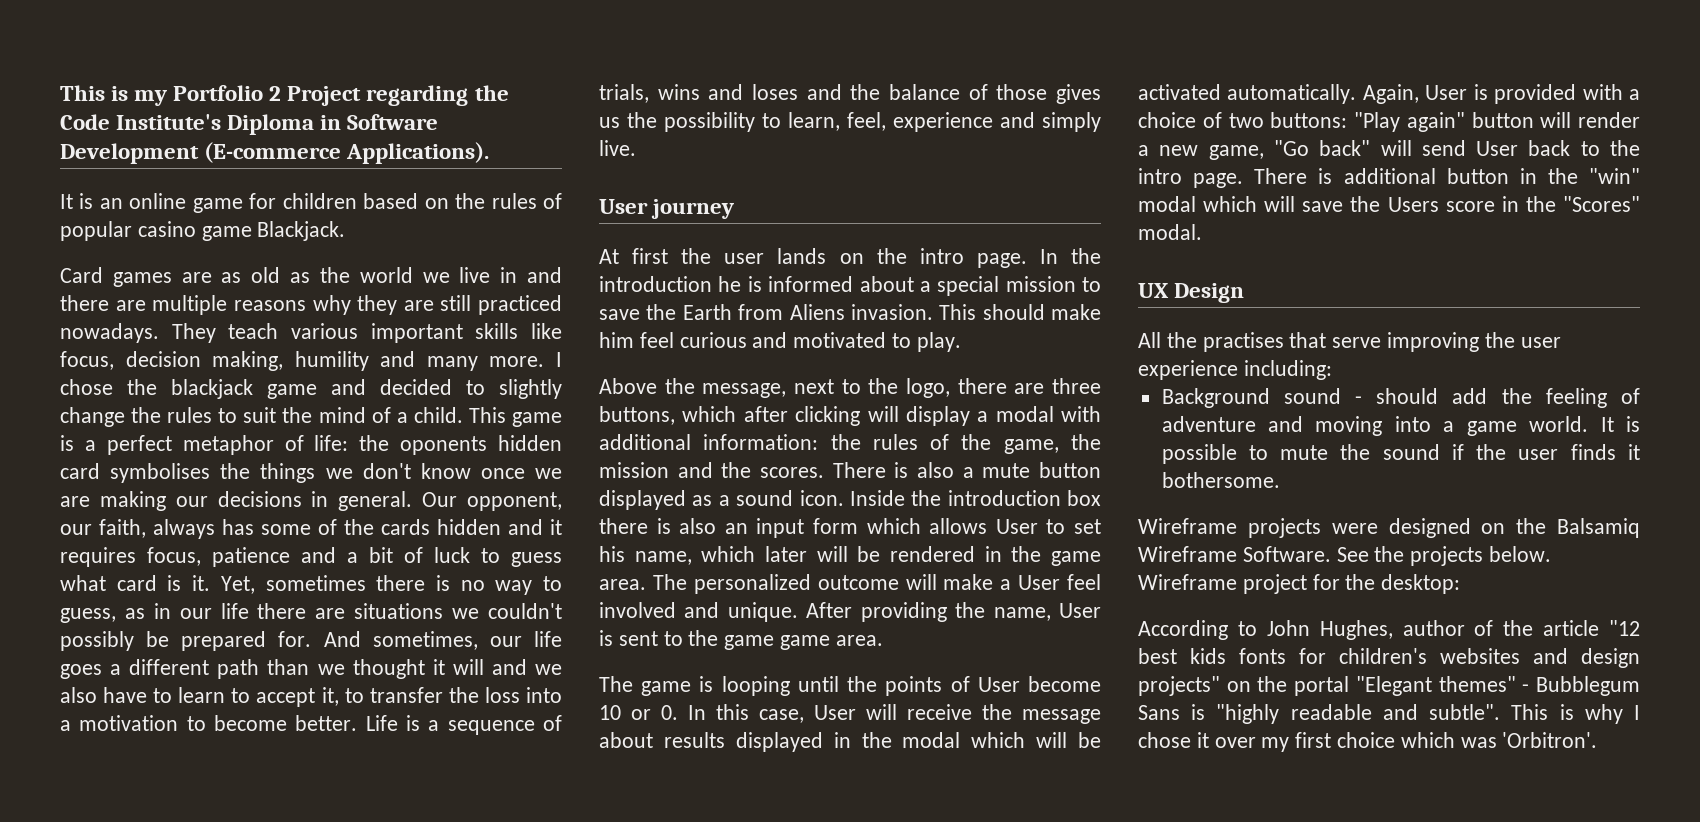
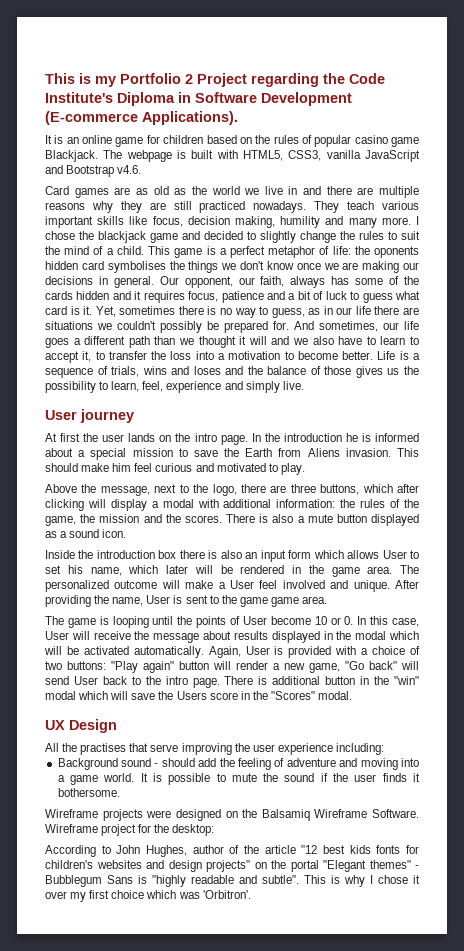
+ The webpage is built with HTML5, CSS3, vanilla JavaScript and Bootstrap v4.6.
- There is also a mute button displayed as a sound icon. Inside the introduction box there is also an input form which allows User to set his name, which later will be rendered in the game area.
+ There is also a mute button displayed as a sound icon.
+ Inside the introduction box there is also an input form which allows User to set his name, which later will be rendered in the game area.
- See the projects below.

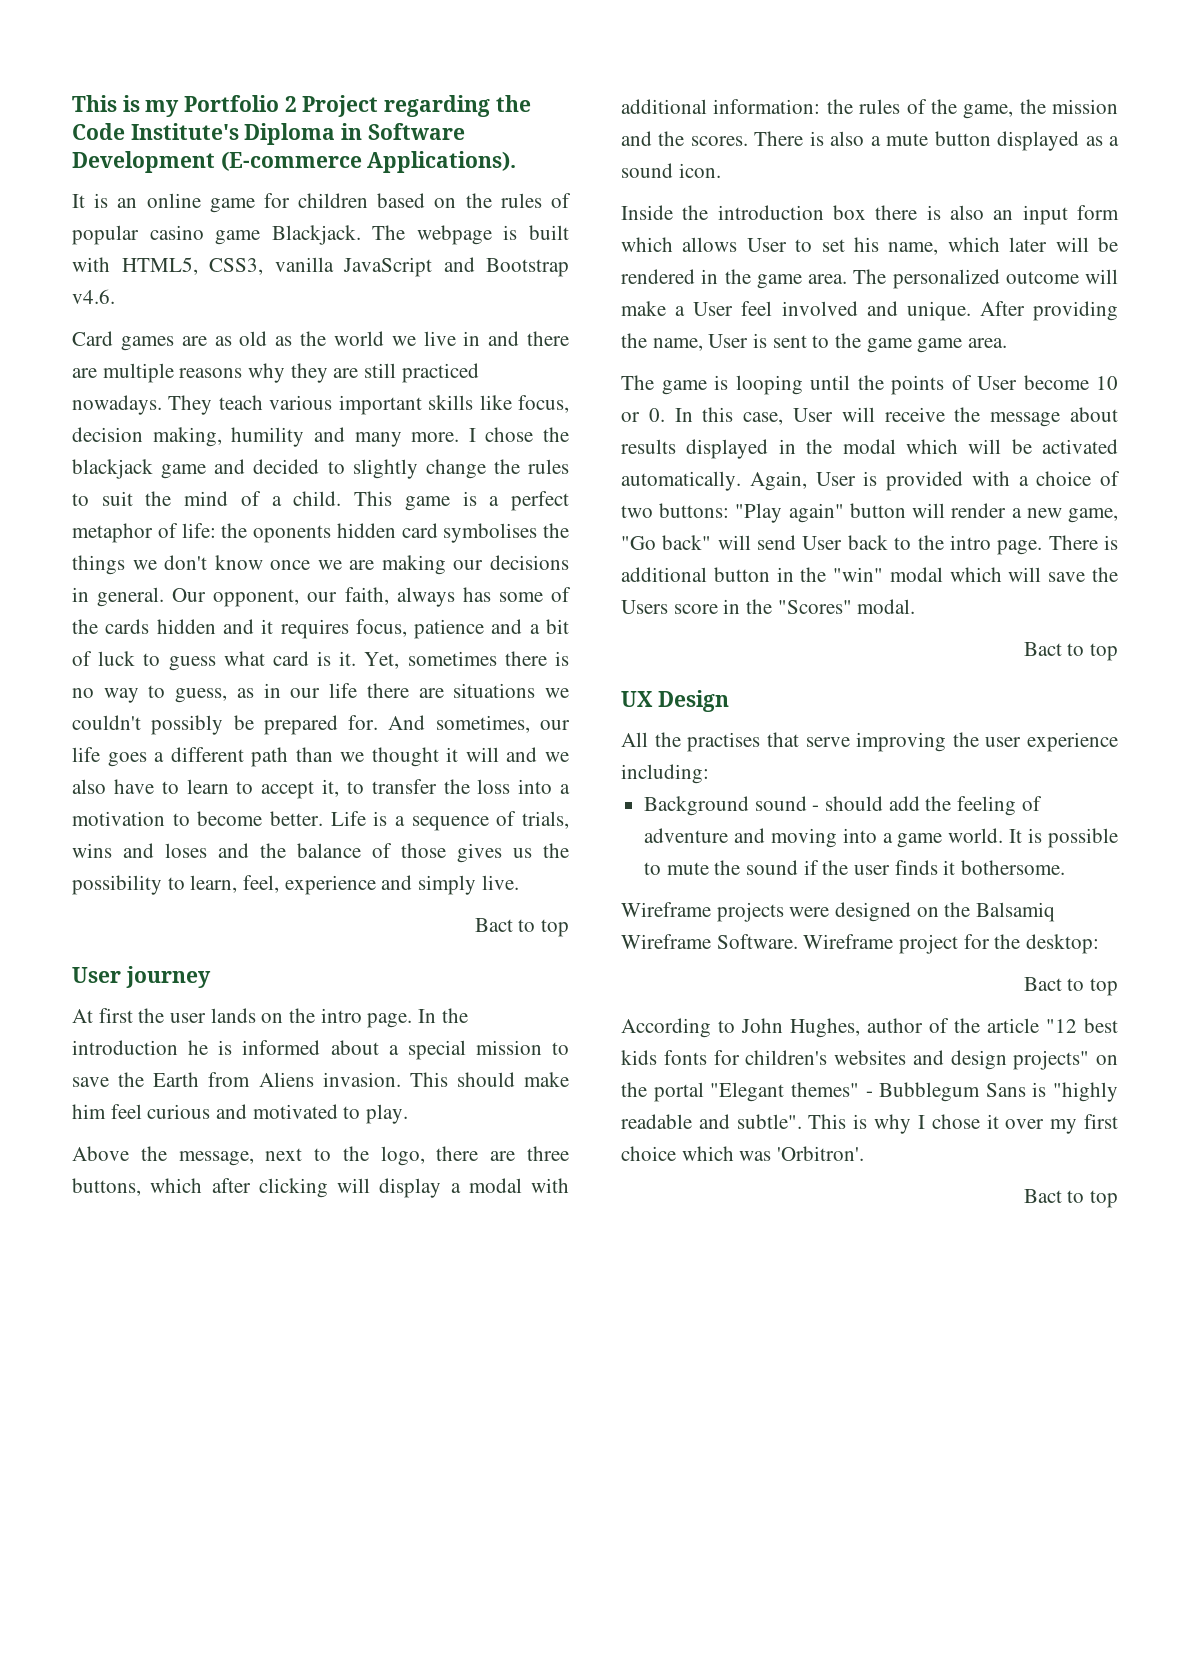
  Life is a sequence of trials, wins and loses and the balance of those gives us the possibility to learn, feel, experience and simply live.
+ Bact to top
  There is additional button in the "win" modal which will save the Users score in the "Scores" modal.
+ Bact to top
  Wireframe project for the desktop:
+ Bact to top
  This is why I chose it over my first choice which was 'Orbitron'.
+ Bact to top

